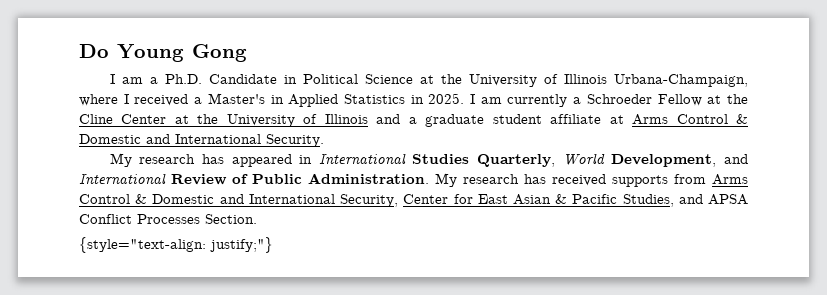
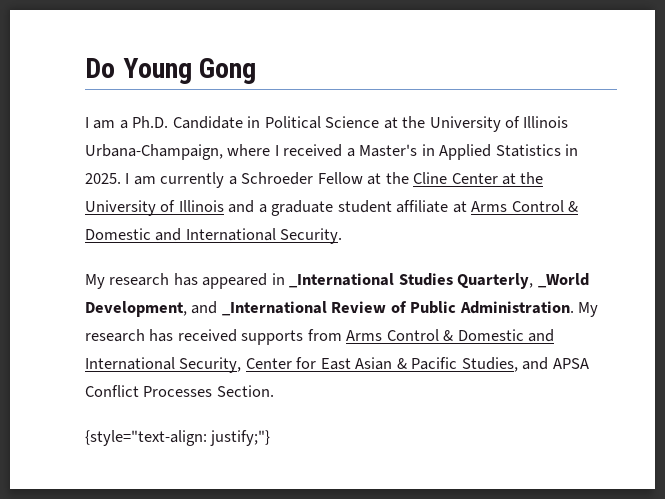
- My research has appeared in International Studies Quarterly, World Development, and International Review of Public Administration.
+ My research has appeared in _International Studies Quarterly, _World Development, and _International Review of Public Administration.

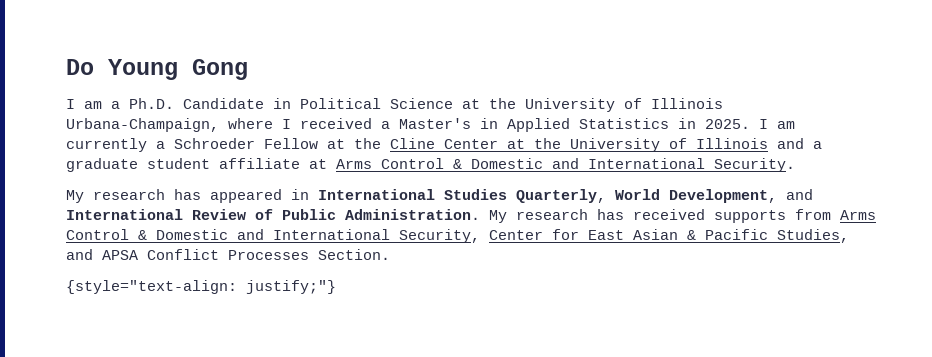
- My research has appeared in _International Studies Quarterly, _World Development, and _International Review of Public Administration.
+ My research has appeared in International Studies Quarterly, World Development, and International Review of Public Administration.

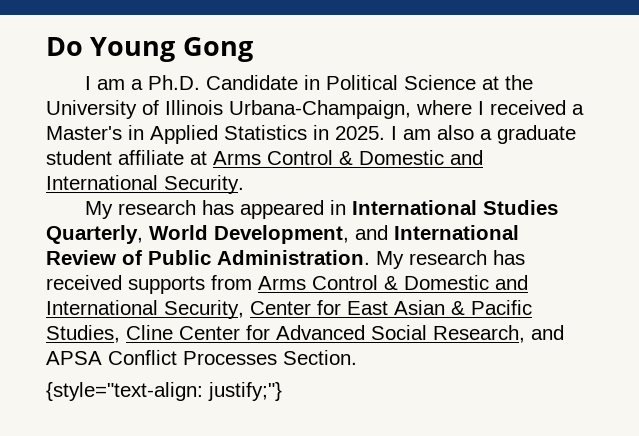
- I am currently a Schroeder Fellow at the Cline Center at the University of Illinois and a graduate student affiliate at Arms Control & Domestic and International Security.
+ I am also a graduate student affiliate at Arms Control & Domestic and International Security.
- My research has received supports from Arms Control & Domestic and International Security, Center for East Asian & Pacific Studies, and APSA Conflict Processes Section.
+ My research has received supports from Arms Control & Domestic and International Security, Center for East Asian & Pacific Studies, Cline Center for Advanced Social Research, and APSA Conflict Processes Section.

